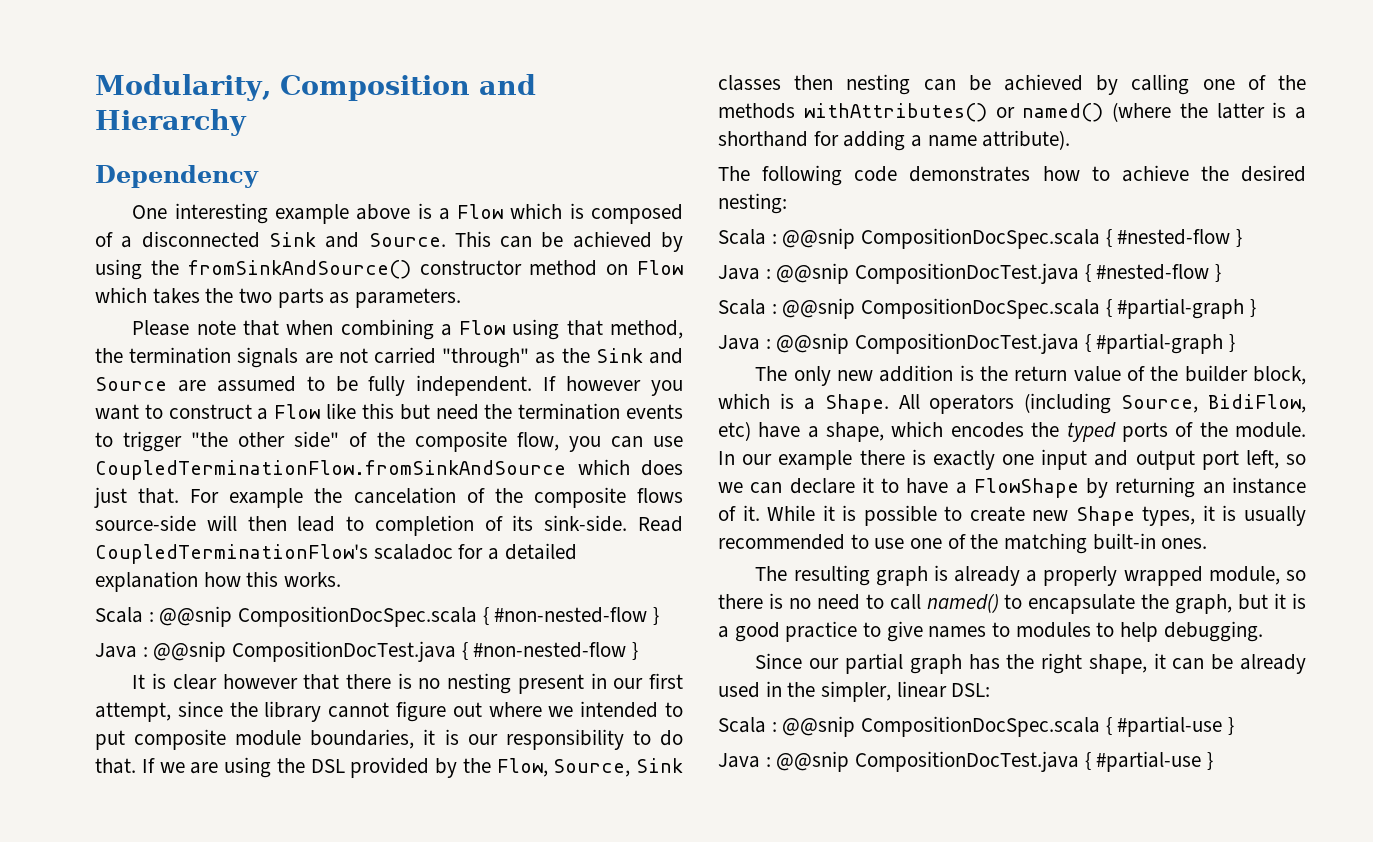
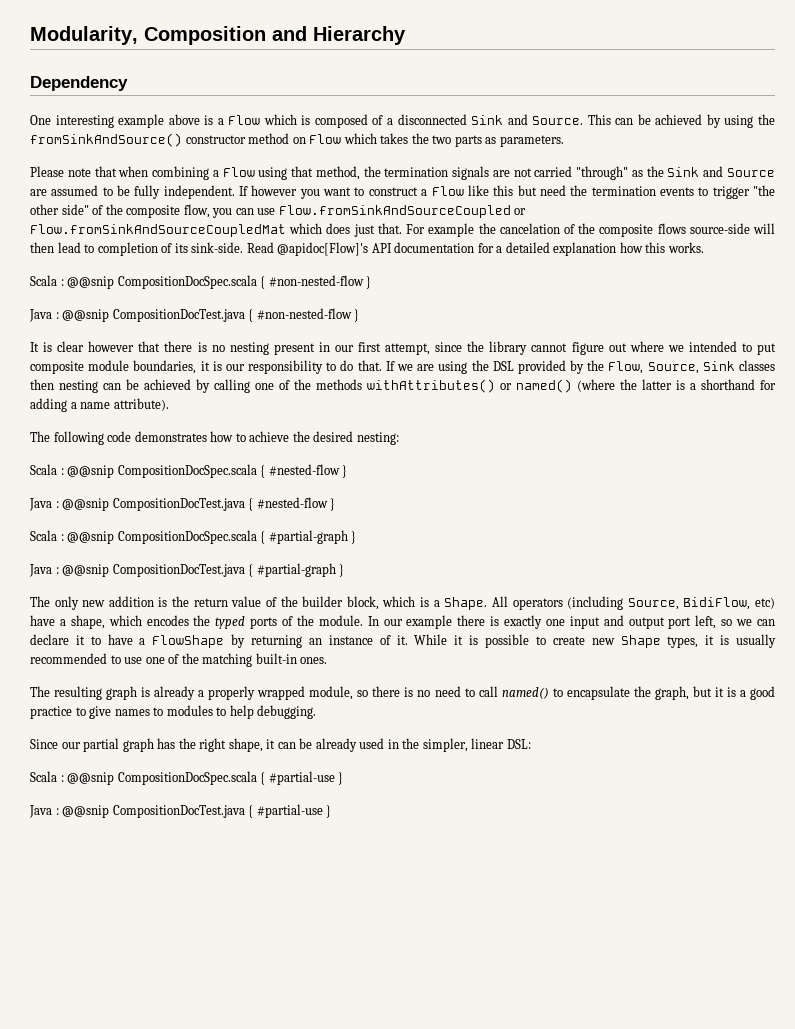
- If however you want to construct a Flow like this but need the termination events to trigger "the other side" of the composite flow, you can use CoupledTerminationFlow.fromSinkAndSource which does just that.
+ If however you want to construct a Flow like this but need the termination events to trigger "the other side" of the composite flow, you can use Flow.fromSinkAndSourceCoupled or Flow.fromSinkAndSourceCoupledMat which does just that.
- Read CoupledTerminationFlow's scaladoc for a detailed explanation how this works.
+ Read @apidoc[Flow]'s API documentation for a detailed explanation how this works.

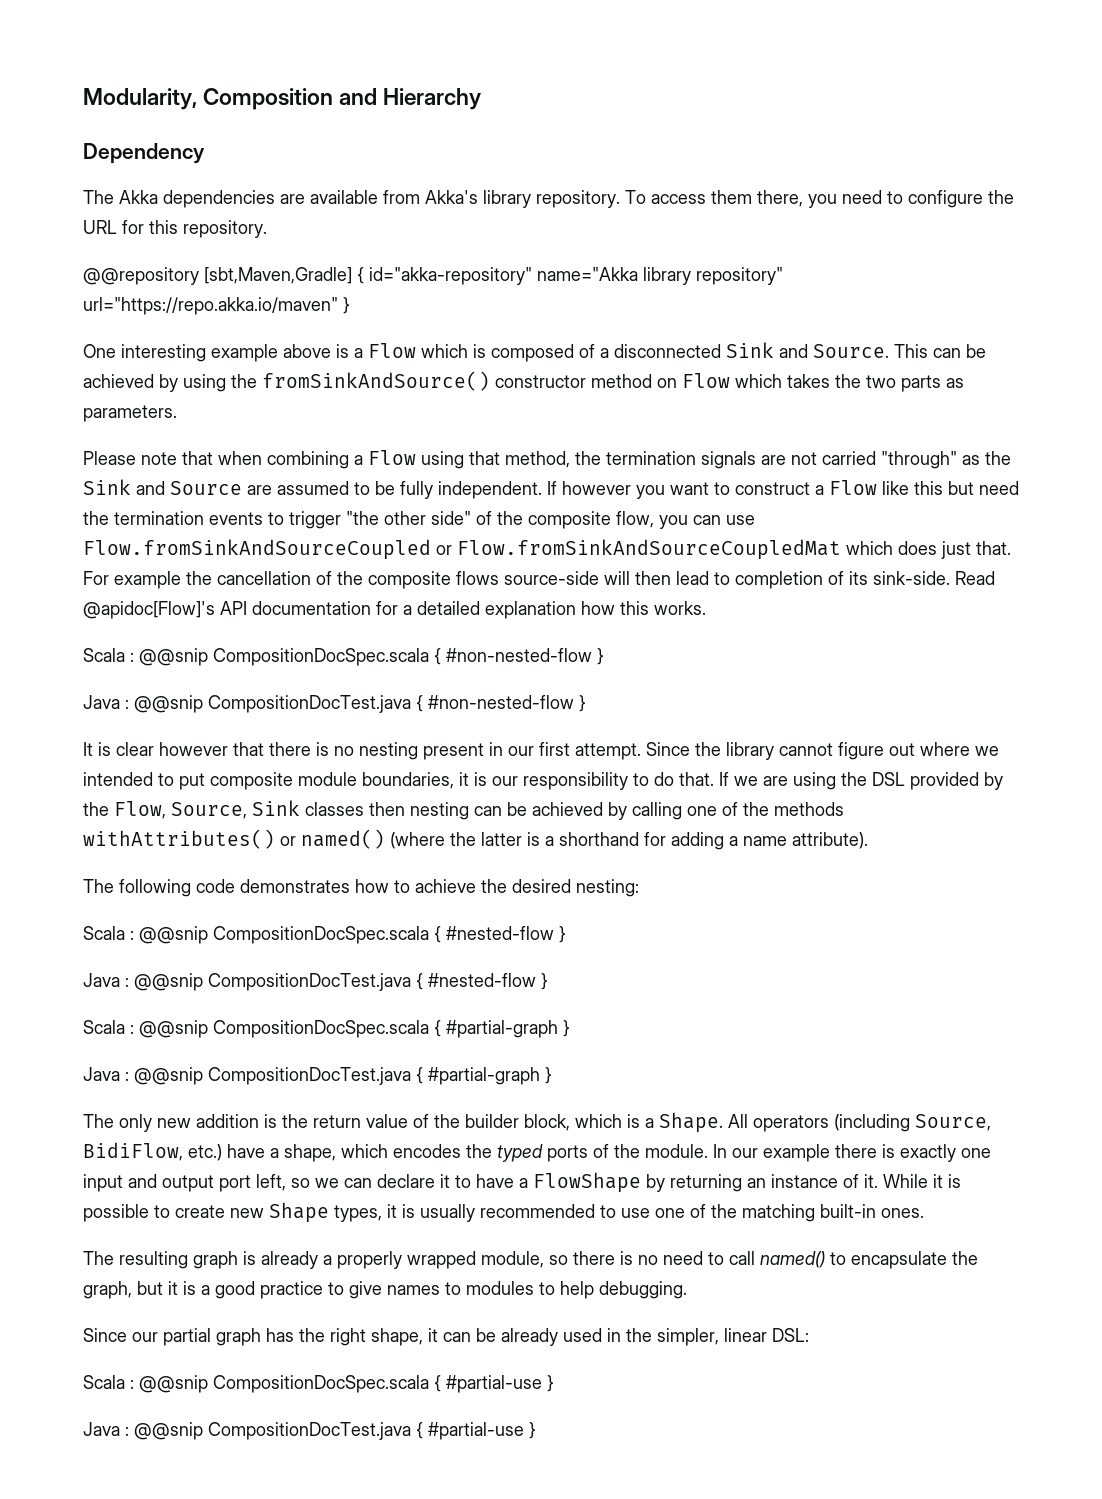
+ The Akka dependencies are available from Akka's library repository. To access them there, you need to configure the URL for this repository.
+ @@repository [sbt,Maven,Gradle] { id="akka-repository" name="Akka library repository" url="https://repo.akka.io/maven" }
- For example the cancelation of the composite flows source-side will then lead to completion of its sink-side.
+ For example the cancellation of the composite flows source-side will then lead to completion of its sink-side.
- It is clear however that there is no nesting present in our first attempt, since the library cannot figure out where we intended to put composite module boundaries, it is our responsibility to do that.
+ It is clear however that there is no nesting present in our first attempt. Since the library cannot figure out where we intended to put composite module boundaries, it is our responsibility to do that.
- All operators (including Source, BidiFlow, etc) have a shape, which encodes the typed ports of the module.
+ All operators (including Source, BidiFlow, etc.) have a shape, which encodes the typed ports of the module.

